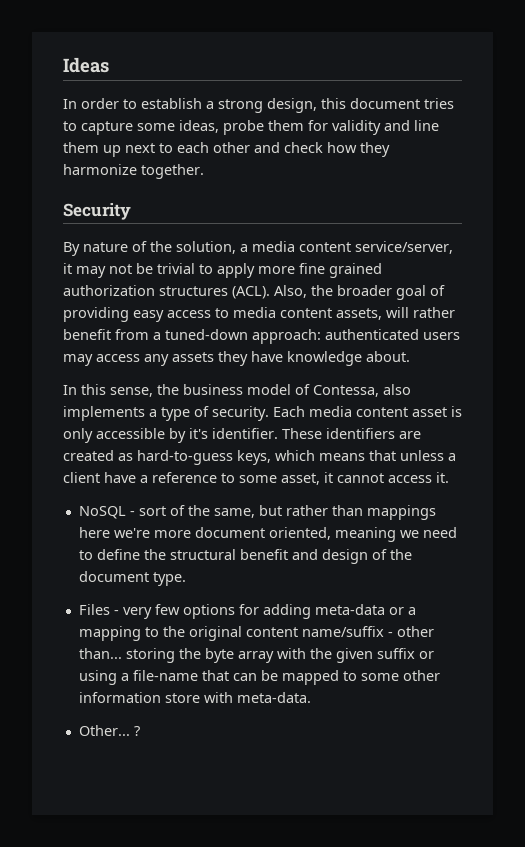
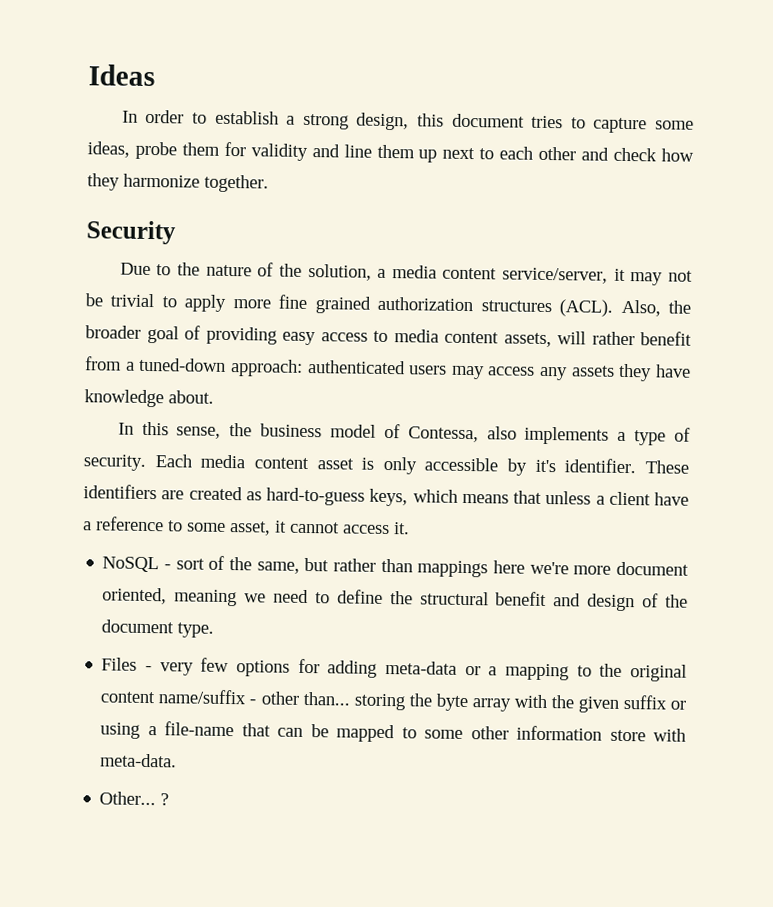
- By nature of the solution, a media content service/server, it may not be trivial to apply more fine grained authorization structures (ACL).
+ Due to the nature of the solution, a media content service/server, it may not be trivial to apply more fine grained authorization structures (ACL).

